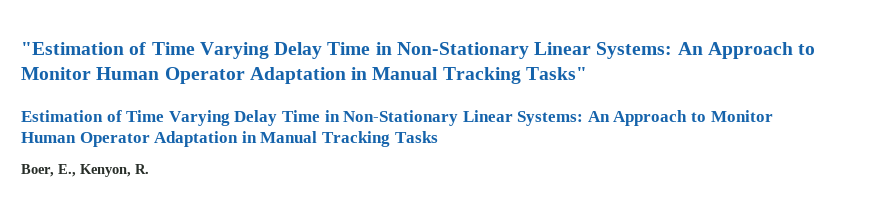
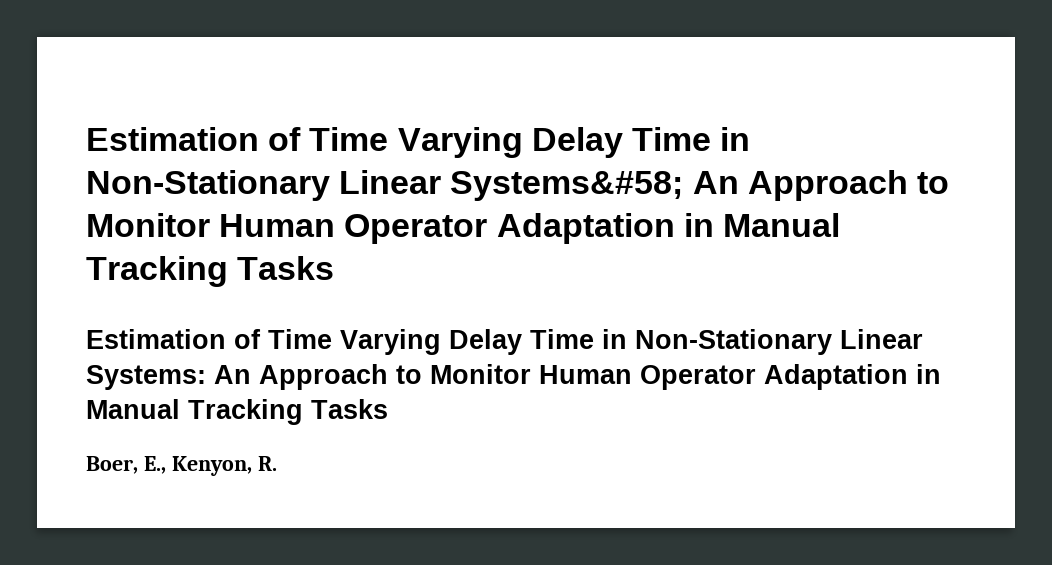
- "Estimation of Time Varying Delay Time in Non-Stationary Linear Systems: An Approach to Monitor Human Operator Adaptation in Manual Tracking Tasks"
+ Estimation of Time Varying Delay Time in Non-Stationary Linear Systems&#58; An Approach to Monitor Human Operator Adaptation in Manual Tracking Tasks

